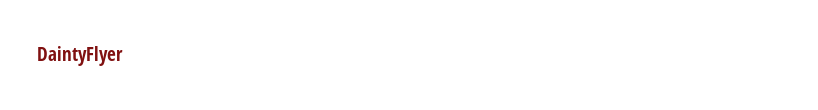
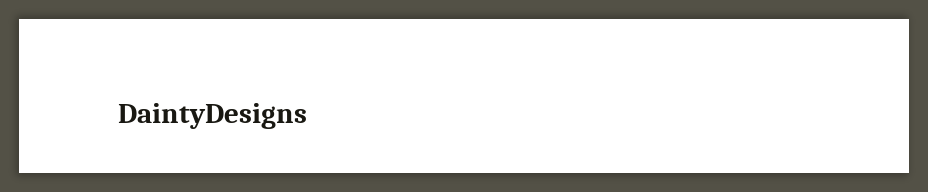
- DaintyFlyer
+ DaintyDesigns

